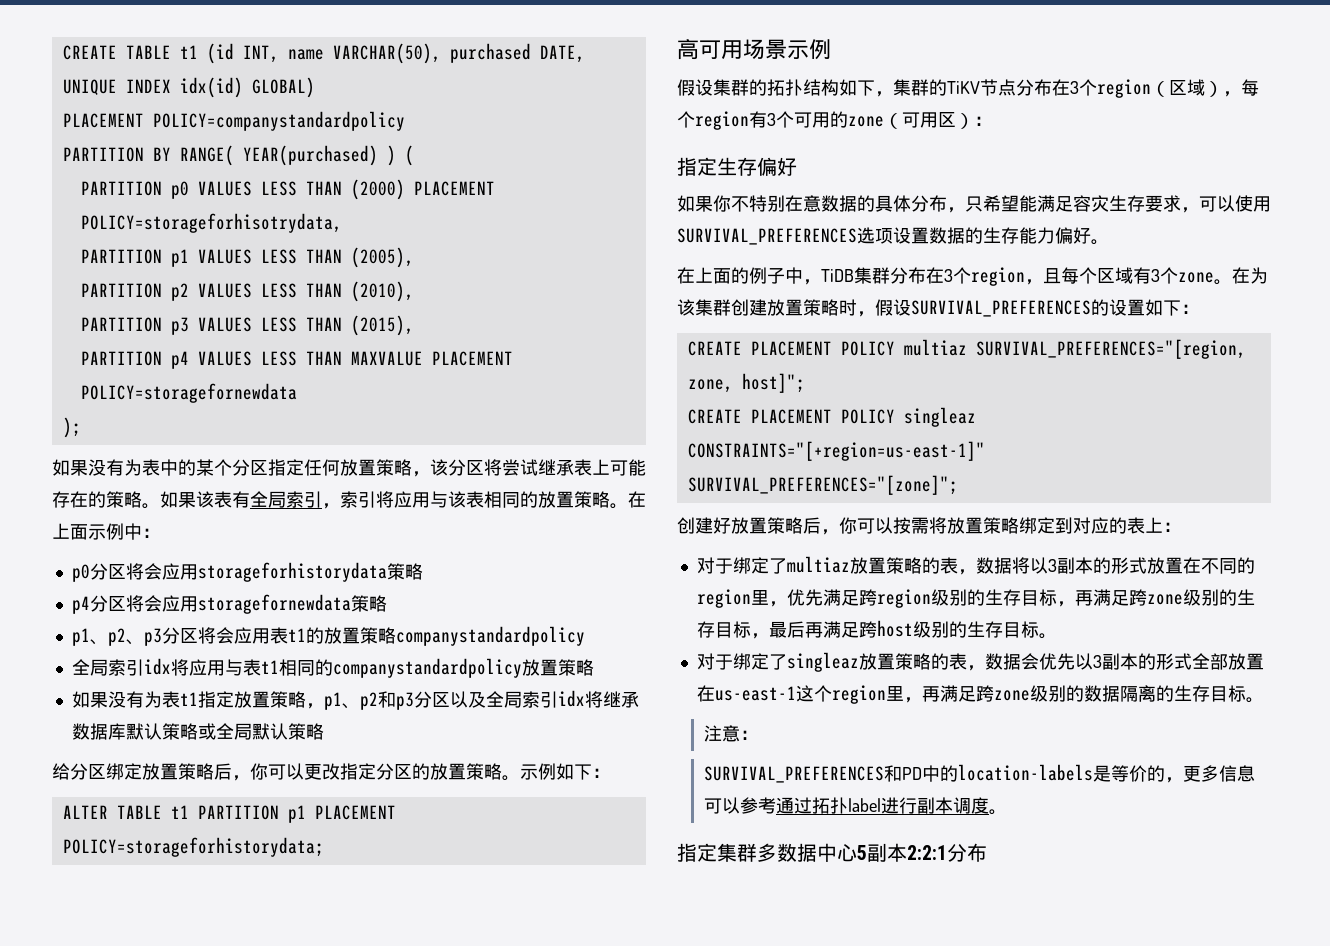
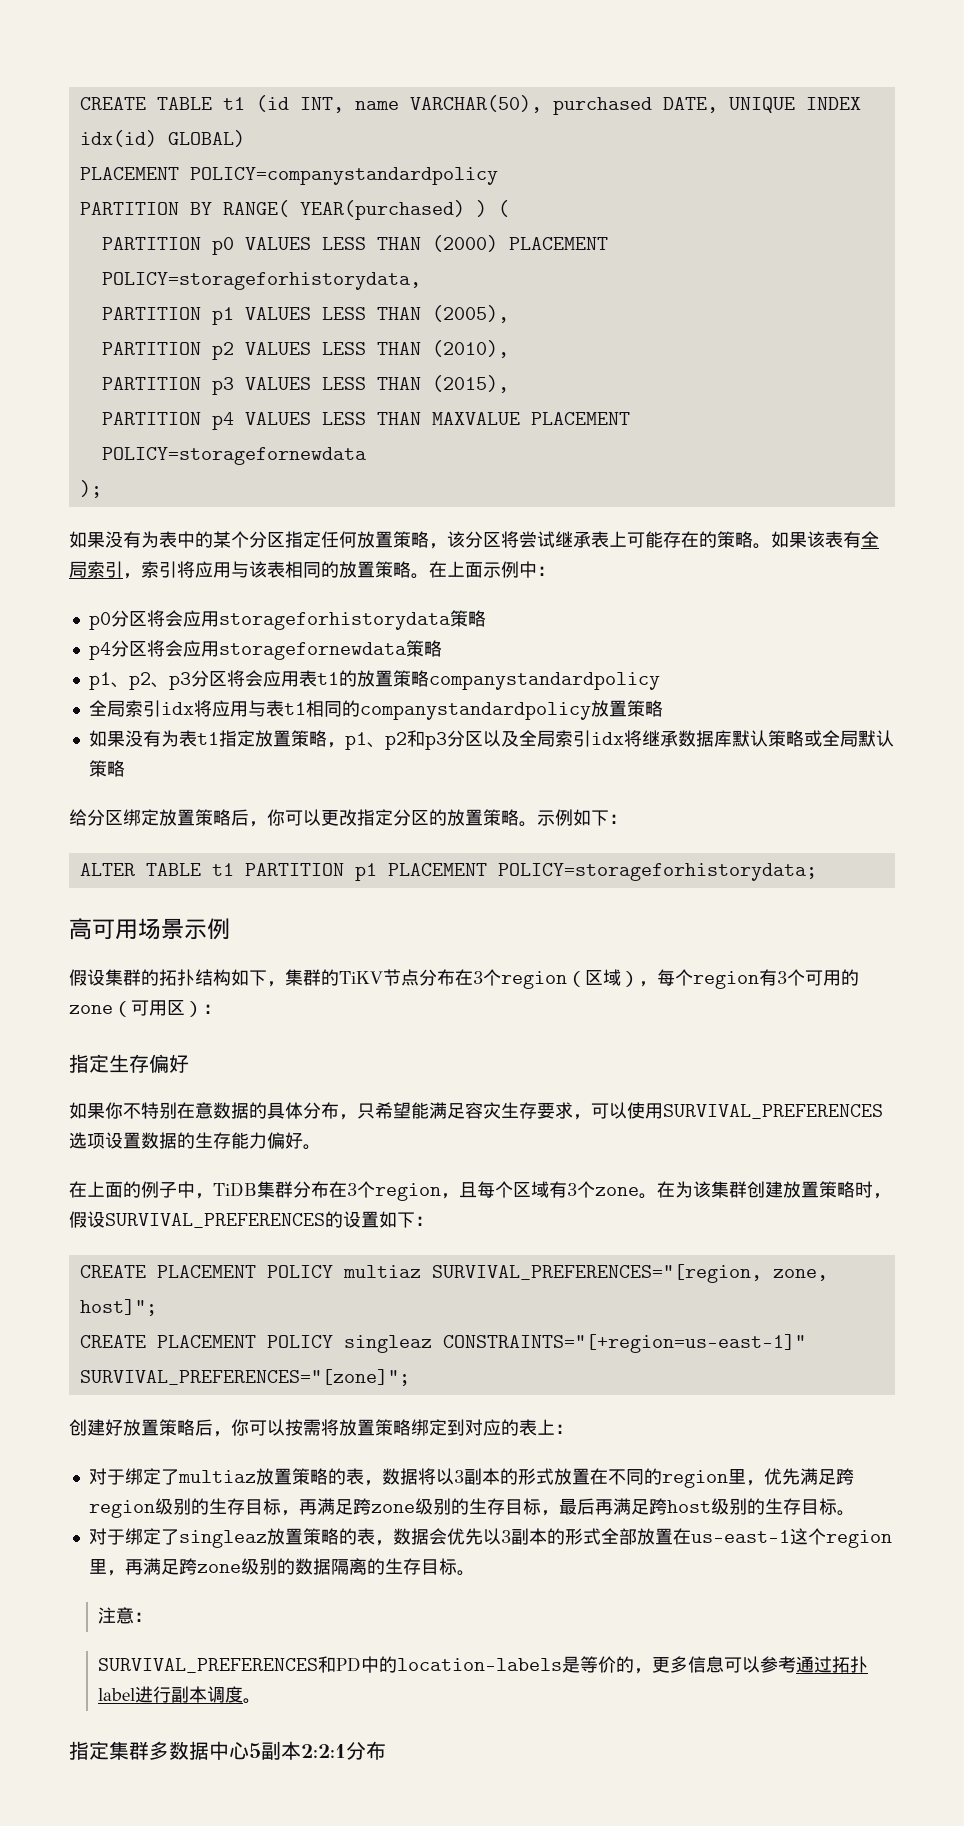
- PARTITION p0 VALUES LESS THAN (2000) PLACEMENT POLICY=storageforhisotrydata,
+ PARTITION p0 VALUES LESS THAN (2000) PLACEMENT POLICY=storageforhistorydata,

